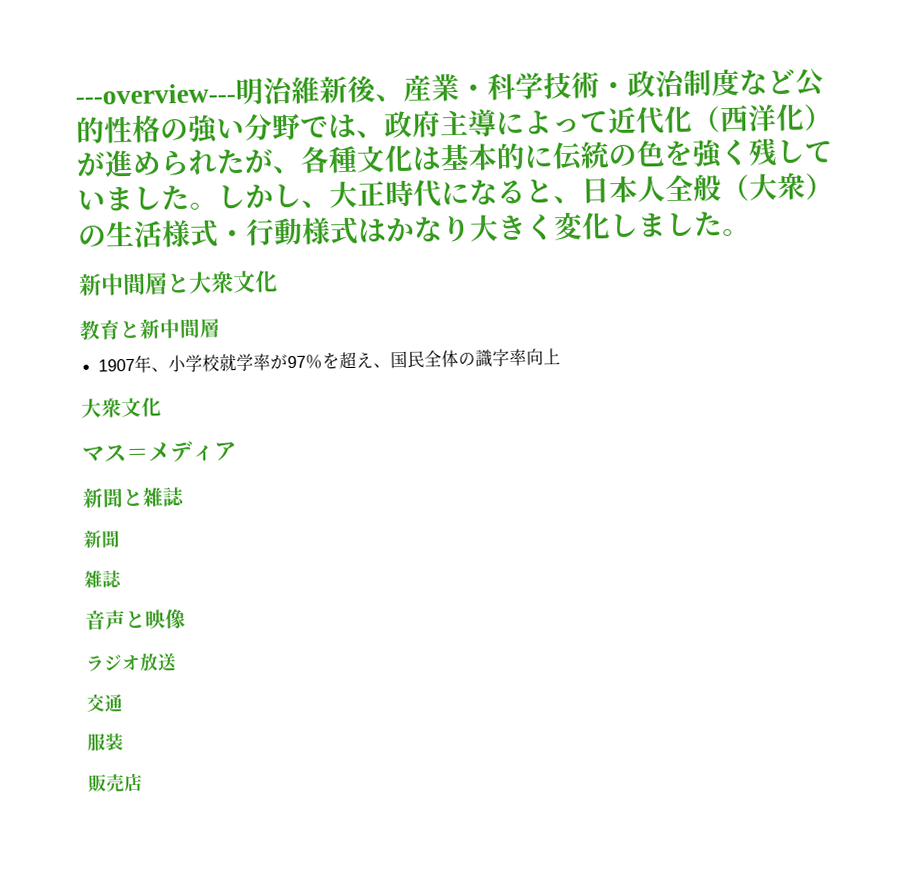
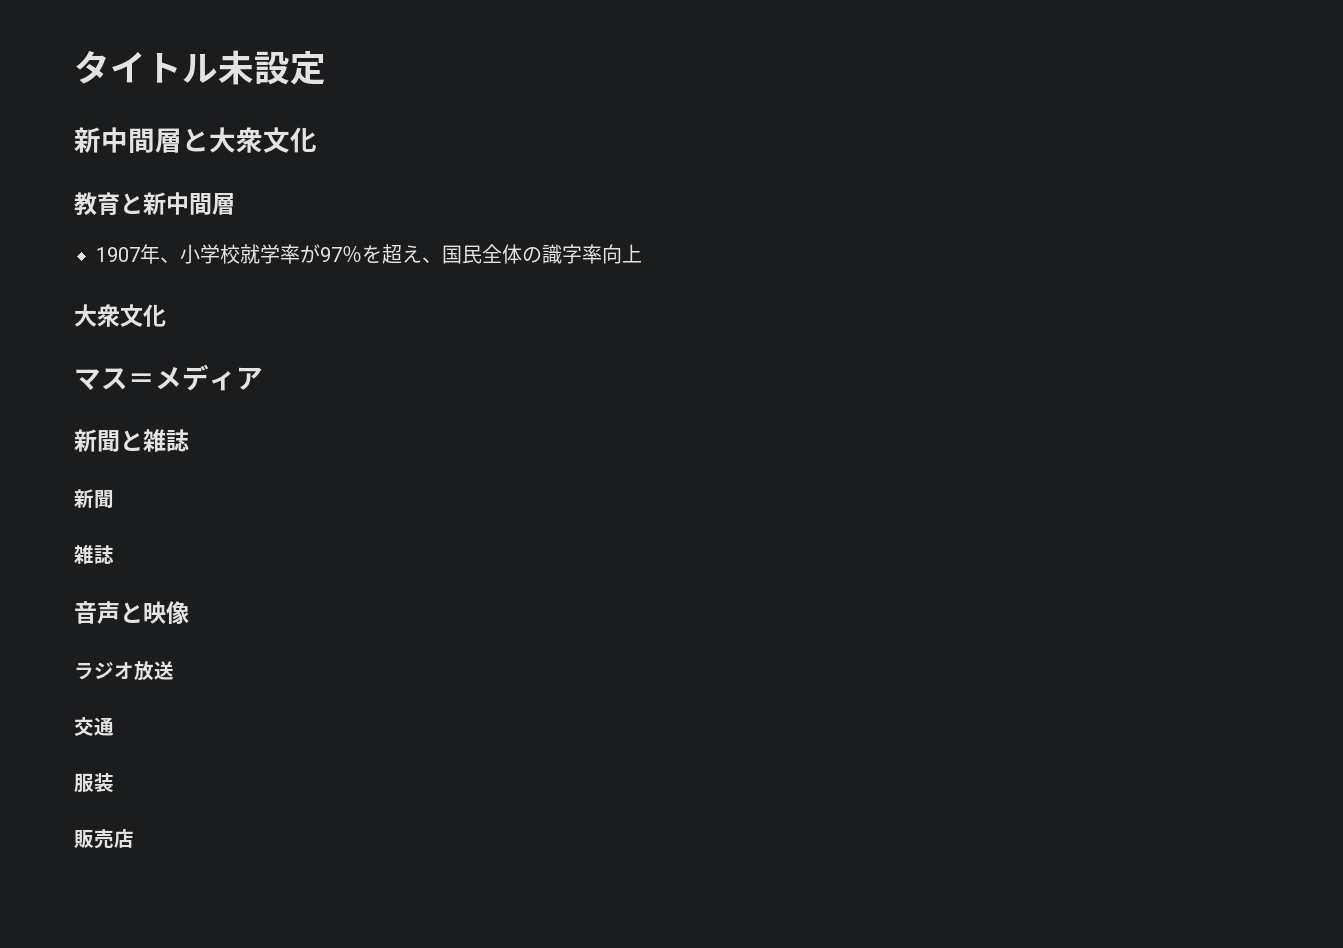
- ---overview---明治維新後、産業・科学技術・政治制度など公的性格の強い分野では、政府主導によって近代化（西洋化）が進められたが、各種文化は基本的に伝統の色を強く残していました。しかし、大正時代になると、日本人全般（大衆）の生活様式・行動様式はかなり大きく変化しました。
+ タイトル未設定

